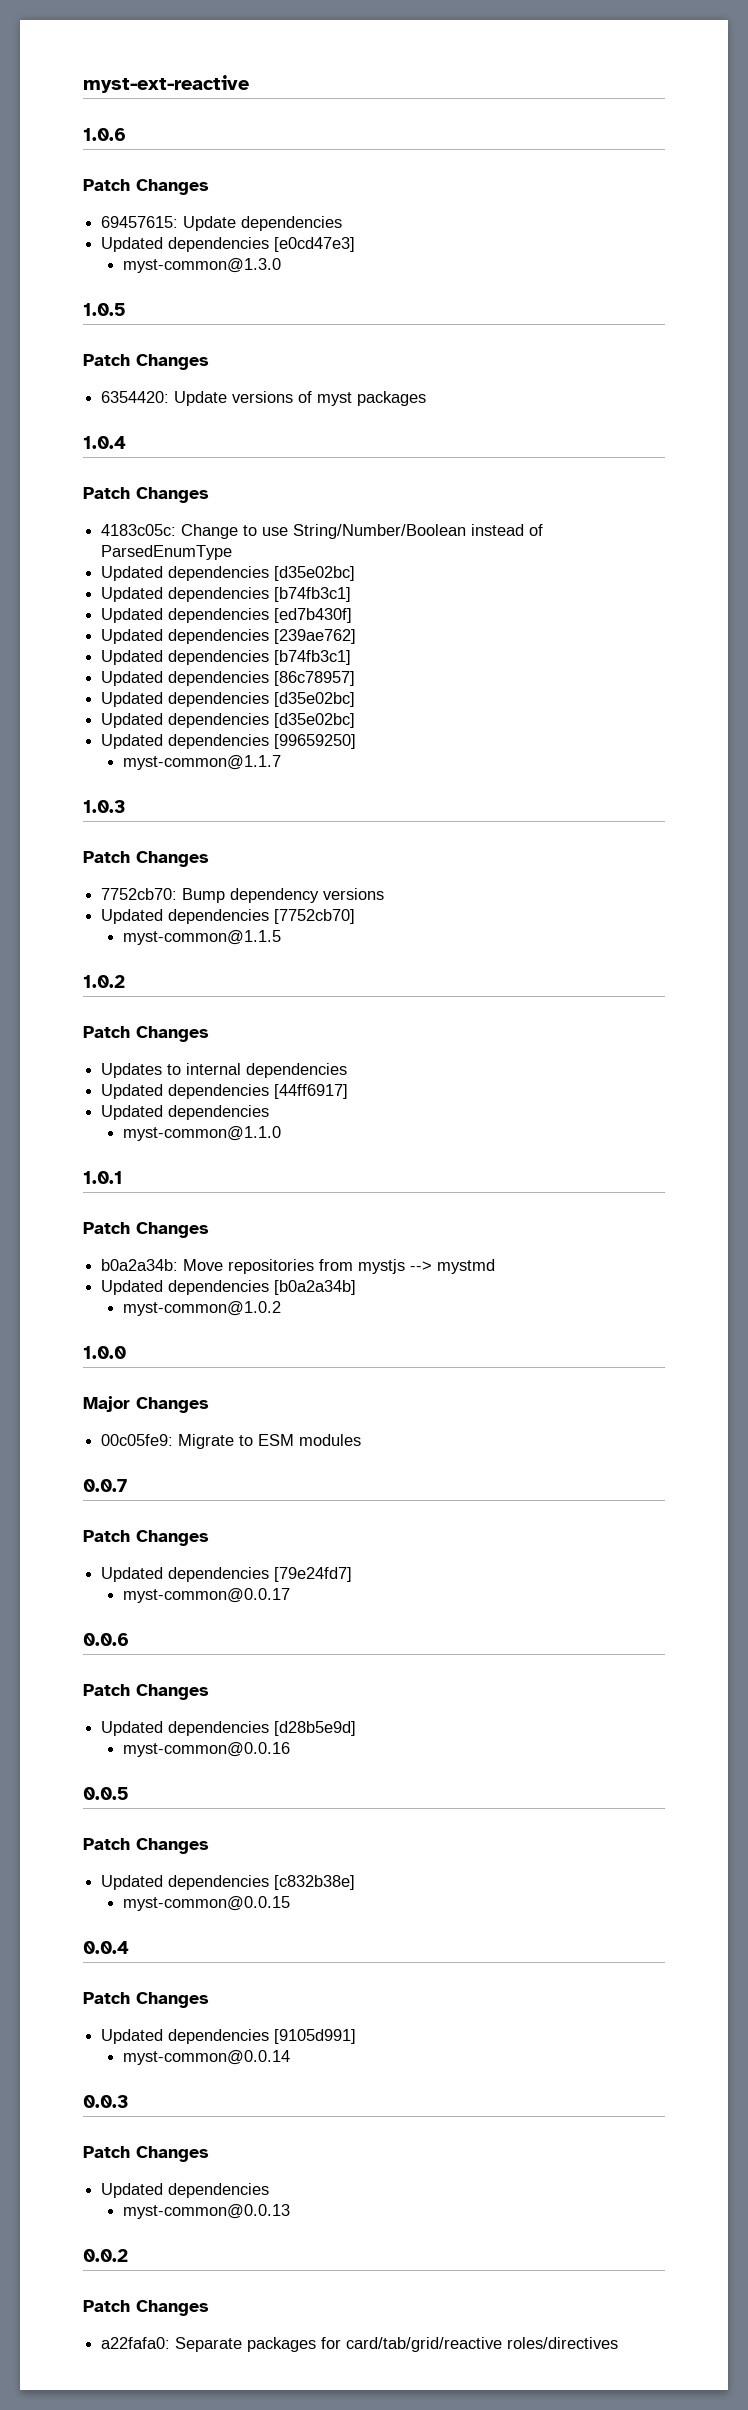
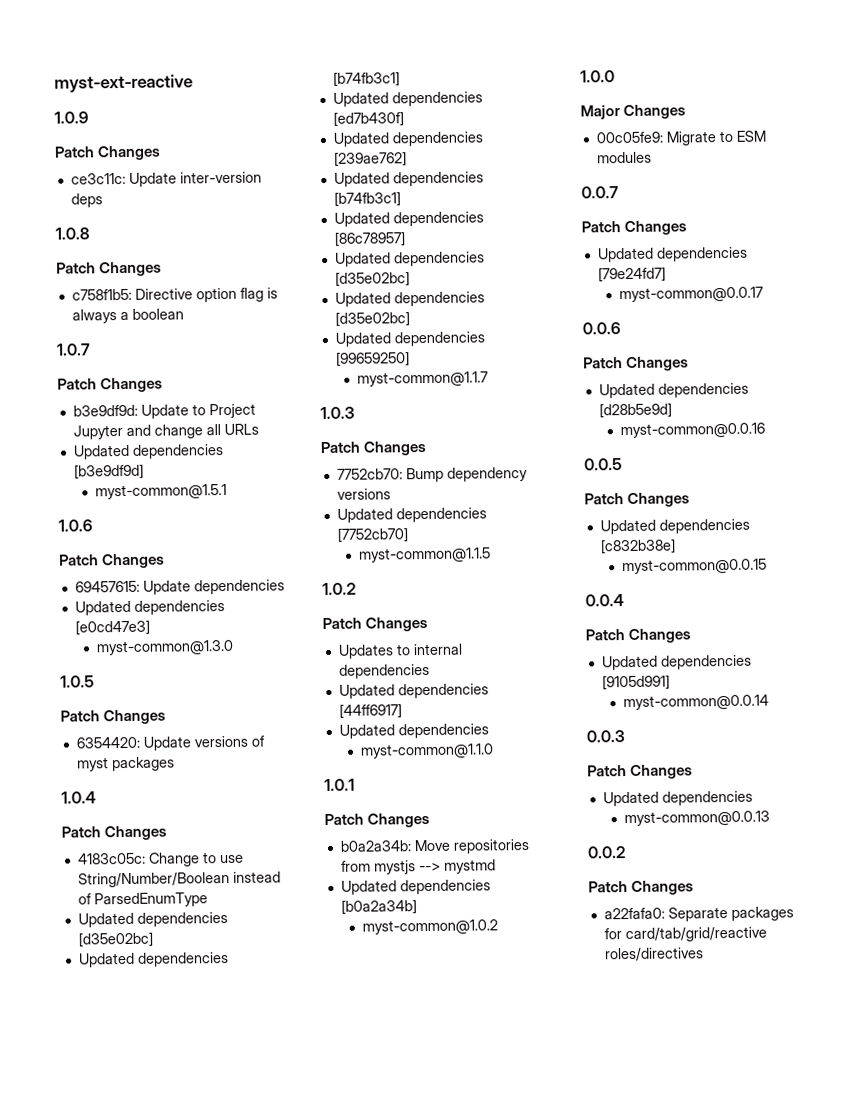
+ 1.0.9
+ Patch Changes
+ ce3c11c: Update inter-version deps
+ 1.0.8
+ Patch Changes
+ c758f1b5: Directive option flag is always a boolean
+ 1.0.7
+ Patch Changes
+ b3e9df9d: Update to Project Jupyter and change all URLs
+ Updated dependencies [b3e9df9d]
+ myst-common@1.5.1

